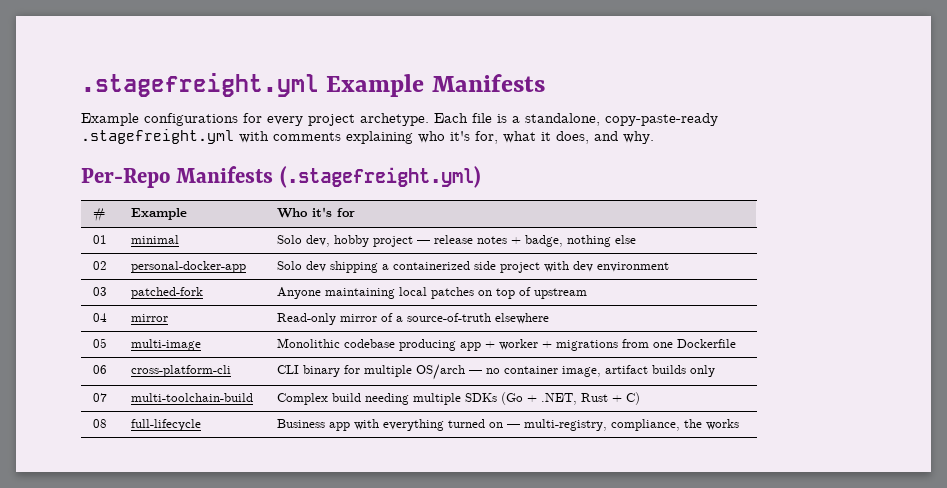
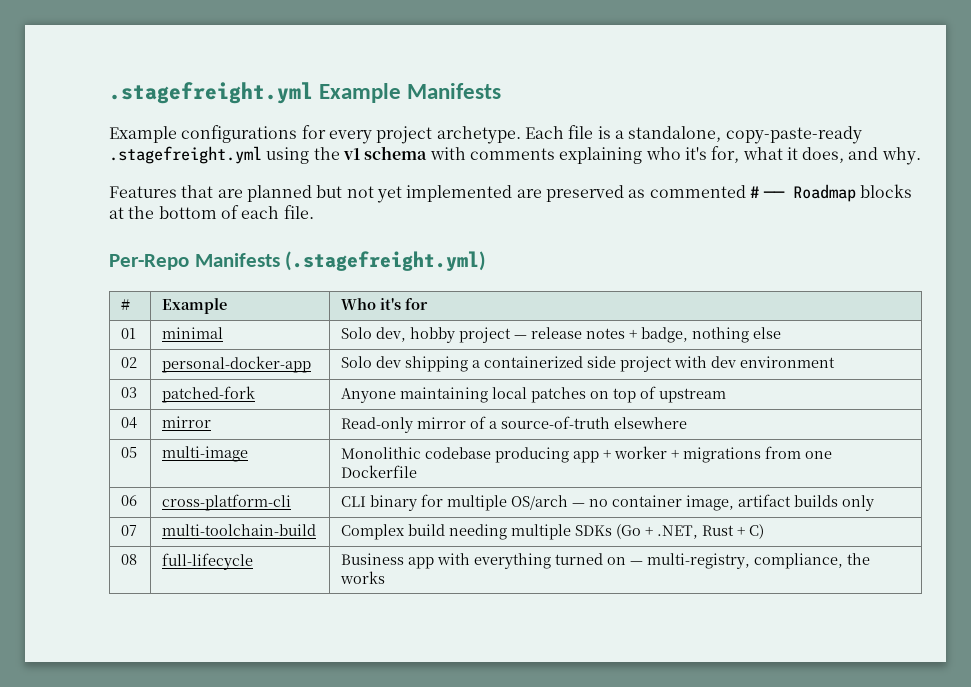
- Each file is a standalone, copy-paste-ready .stagefreight.yml with comments explaining who it's for, what it does, and why.
+ Each file is a standalone, copy-paste-ready .stagefreight.yml using the v1 schema with comments explaining who it's for, what it does, and why.
+ Features that are planned but not yet implemented are preserved as commented # ── Roadmap blocks at the bottom of each file.

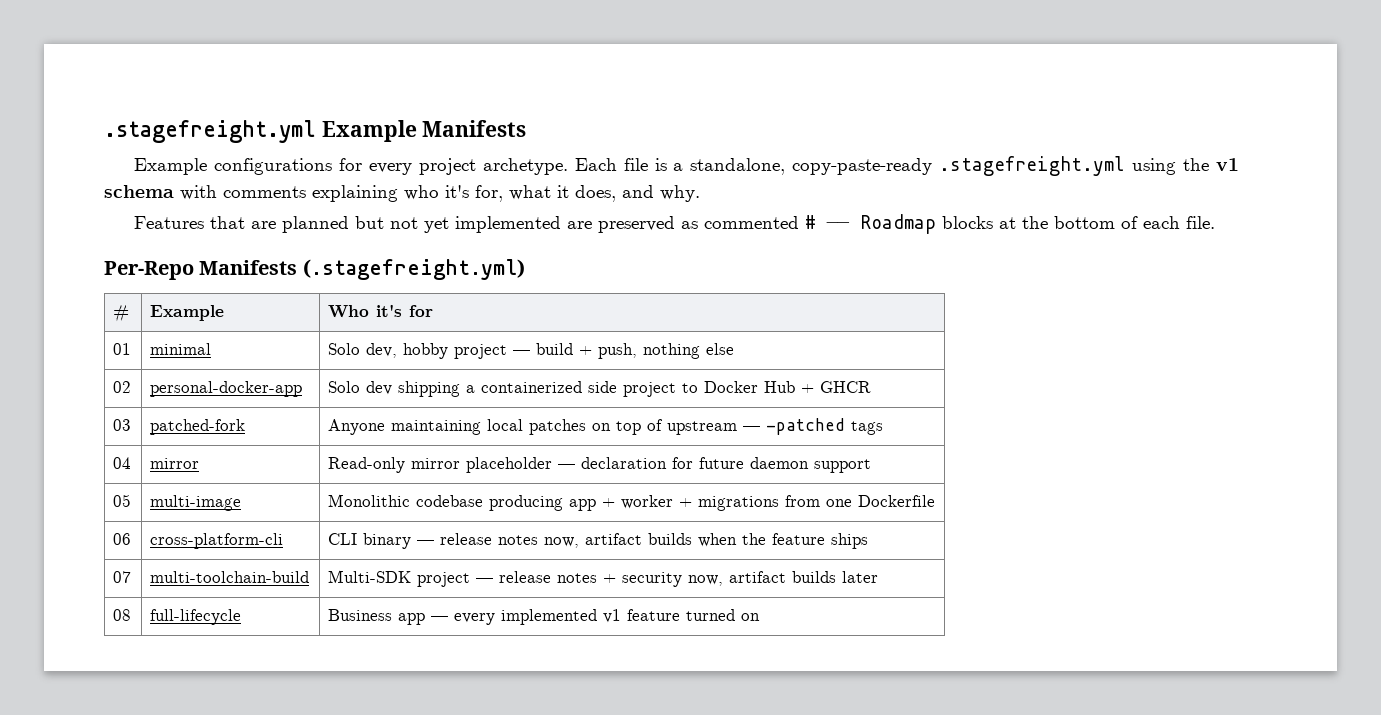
- 01 | minimal | Solo dev, hobby project — release notes + badge, nothing else
+ 01 | minimal | Solo dev, hobby project — build + push, nothing else
- 02 | personal-docker-app | Solo dev shipping a containerized side project with dev environment
+ 02 | personal-docker-app | Solo dev shipping a containerized side project to Docker Hub + GHCR
- 03 | patched-fork | Anyone maintaining local patches on top of upstream
+ 03 | patched-fork | Anyone maintaining local patches on top of upstream — -patched tags
- 04 | mirror | Read-only mirror of a source-of-truth elsewhere
+ 04 | mirror | Read-only mirror placeholder — declaration for future daemon support
- 06 | cross-platform-cli | CLI binary for multiple OS/arch — no container image, artifact builds only
- 07 | multi-toolchain-build | Complex build needing multiple SDKs (Go + .NET, Rust + C)
- 08 | full-lifecycle | Business app with everything turned on — multi-registry, compliance, the works
+ 06 | cross-platform-cli | CLI binary — release notes now, artifact builds when the feature ships
+ 07 | multi-toolchain-build | Multi-SDK project — release notes + security now, artifact builds later
+ 08 | full-lifecycle | Business app — every implemented v1 feature turned on

